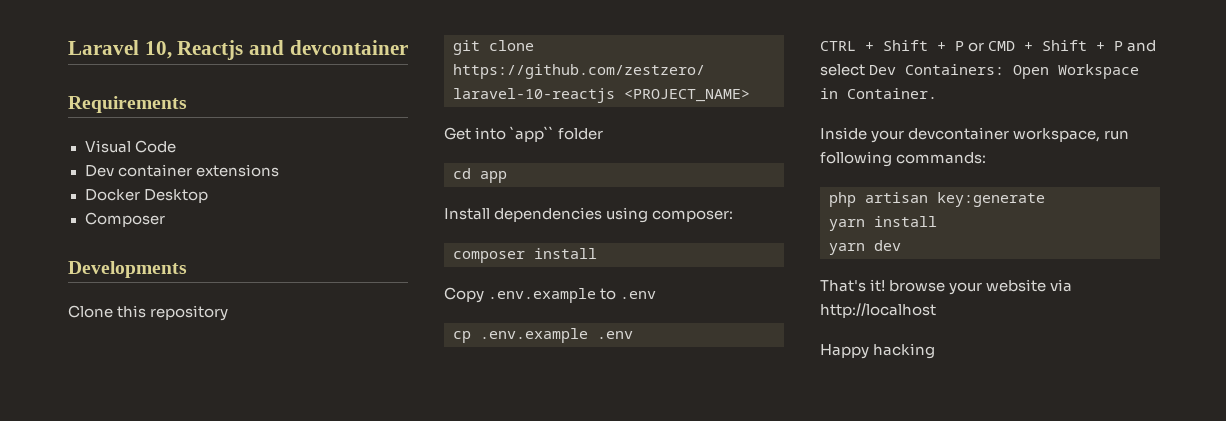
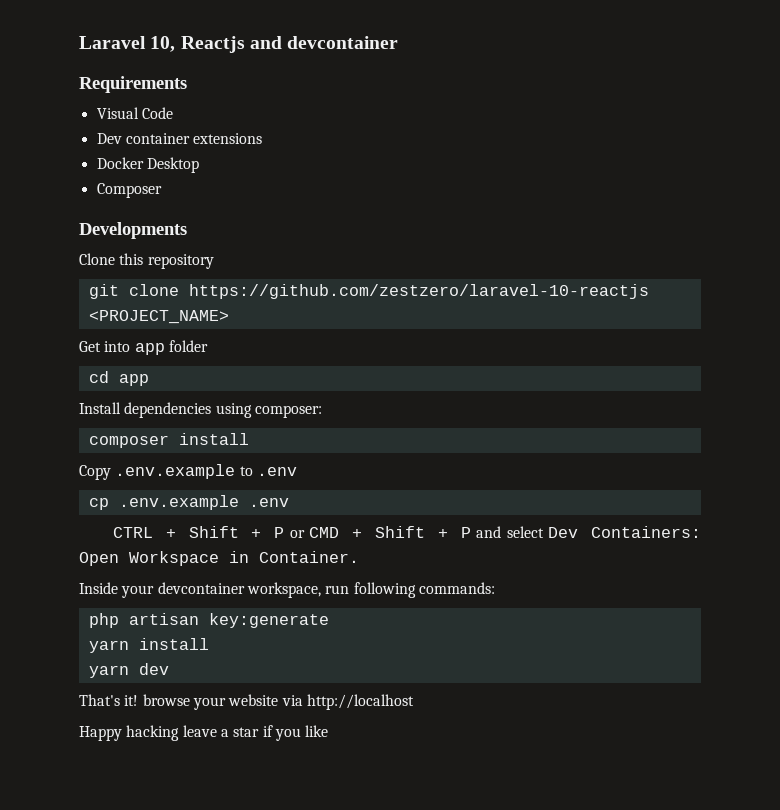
- Get into `app`` folder
+ Get into app folder
- Happy hacking
+ Happy hacking leave a star if you like

